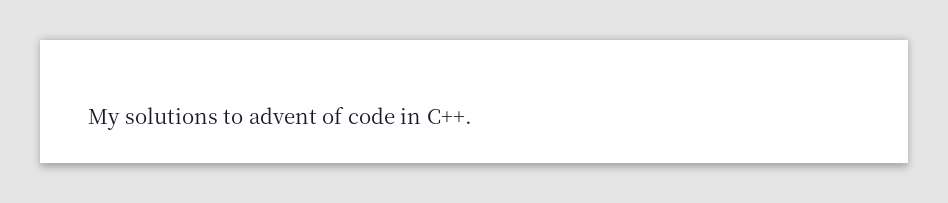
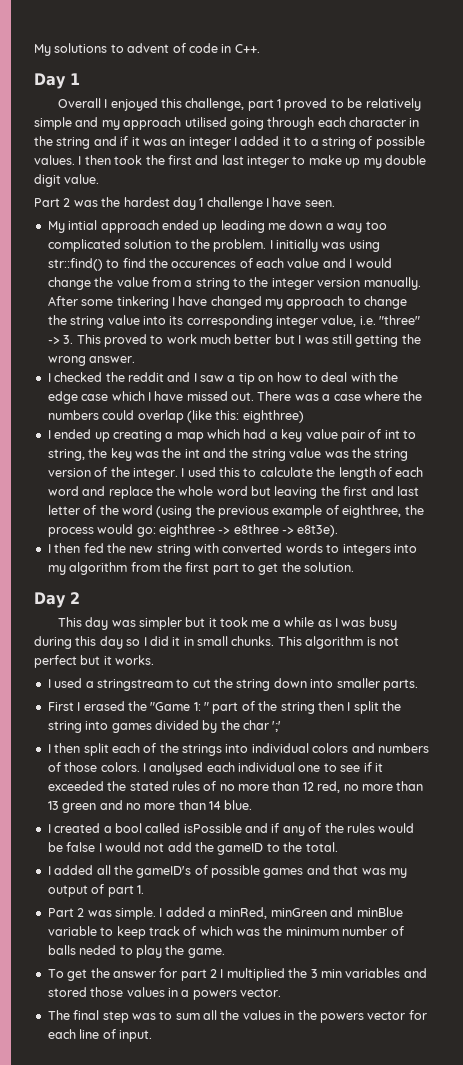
+ Day 1
+ Overall I enjoyed this challenge, part 1 proved to be relatively simple and my approach utilised going through each character in the string and if it was an integer I added it to a string of possible values. I then took the first and last integer to make up my double digit value.
+ Part 2 was the hardest day 1 challenge I have seen.
+ My intial approach ended up leading me down a way too complicated solution to the problem. I initially was using str::find() to find the occurences of each value and I would change the value from a string to the integer version manually. After some tinkering I have changed my approach to change the string value into its corresponding integer value, i.e. "three" -> 3. This proved to work much better but I was still getting the wrong answer.
+ I checked the reddit and I saw a tip on how to deal with the edge case which I have missed out. There was a case where the numbers could overlap (like this: eighthree)
+ I ended up creating a map which had a key value pair of int to string, the key was the int and the string value was the string version of the integer. I used this to calculate the length of each word and replace the whole word but leaving the first and last letter of the word (using the previous example of eighthree, the process would go: eighthree -> e8three -> e8t3e).
+ I then fed the new string with converted words to integers into my algorithm from the first part to get the solution.
+ Day 2
+ This day was simpler but it took me a while as I was busy during this day so I did it in small chunks. This algorithm is not perfect but it works.
+ I used a stringstream to cut the string down into smaller parts.
+ First I erased the "Game 1: " part of the string then I split the string into games divided by the char ';'
+ I then split each of the strings into individual colors and numbers of those colors. I analysed each individual one to see if it exceeded the stated rules of no more than 12 red, no more than 13 green and no more than 14 blue.
+ I created a bool called isPossible and if any of the rules would be false I would not add the gameID to the total.
+ I added all the gameID's of possible games and that was my output of part 1.
+ Part 2 was simple. I added a minRed, minGreen and minBlue variable to keep track of which was the minimum number of balls neded to play the game.
+ To get the answer for part 2 I multiplied the 3 min variables and stored those values in a powers vector.
+ The final step was to sum all the values in the powers vector for each line of input.

